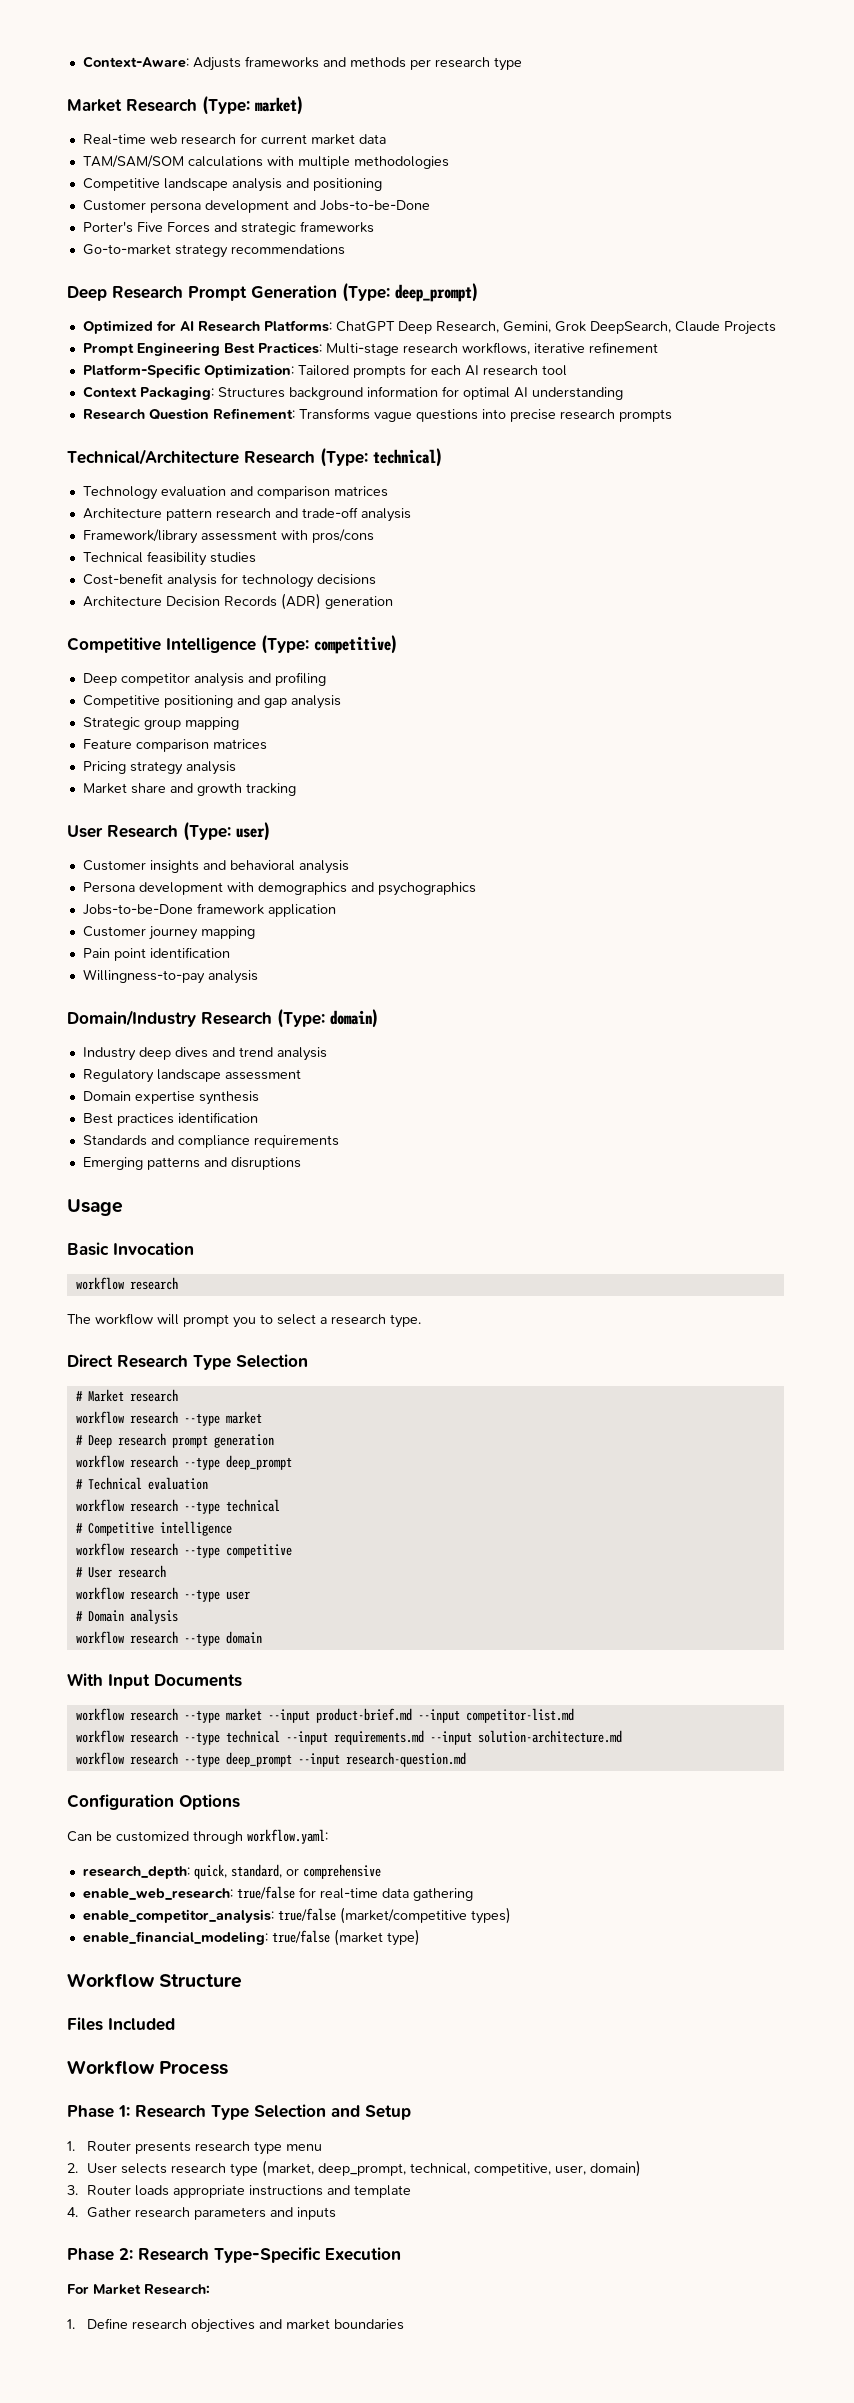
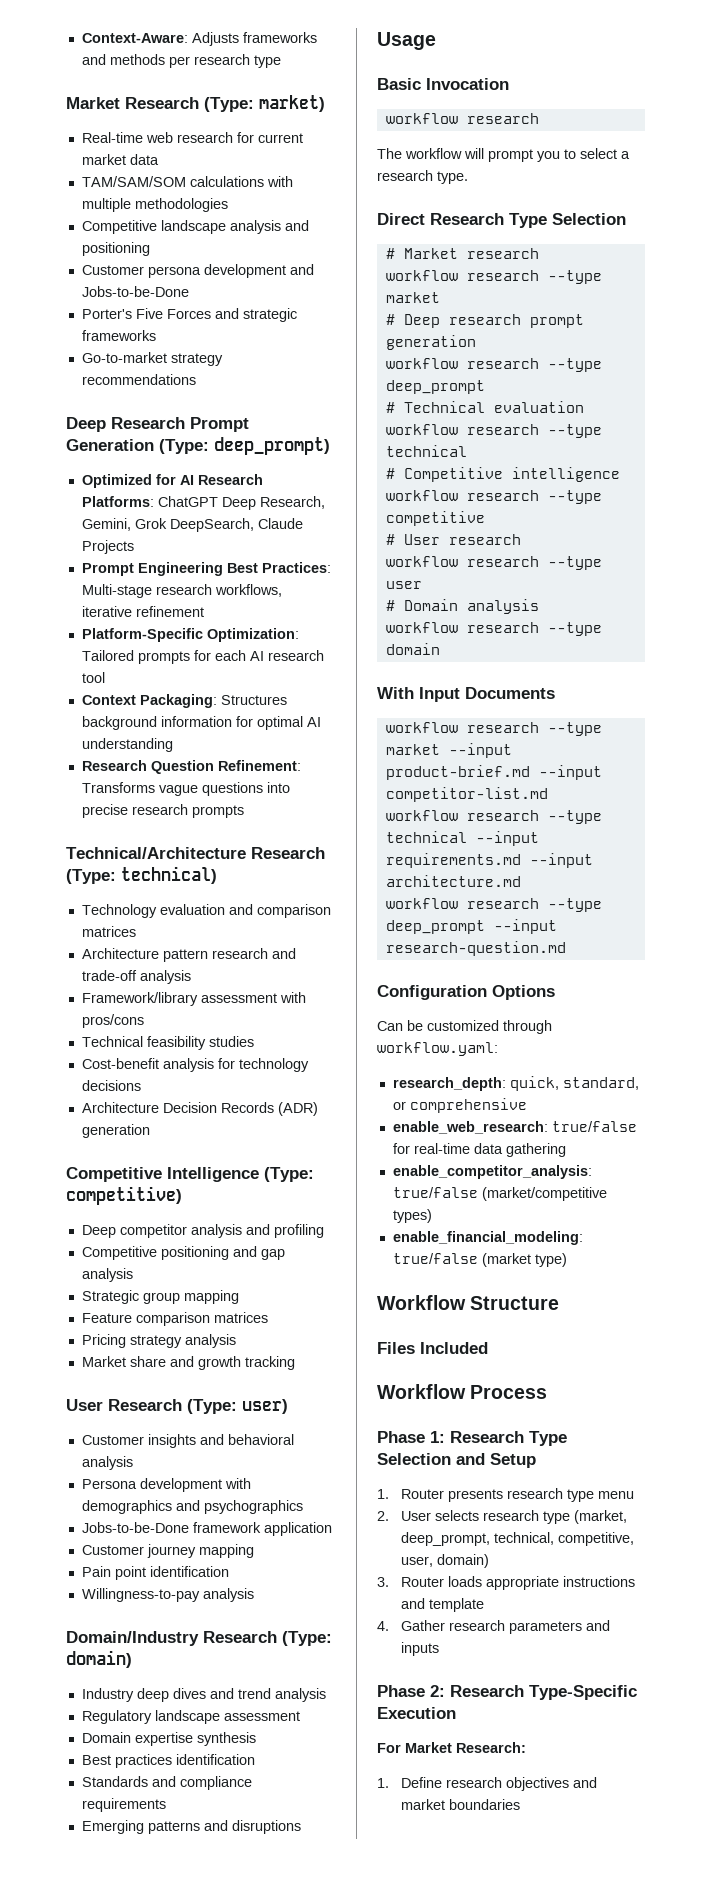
- workflow research --type technical --input requirements.md --input solution-architecture.md
+ workflow research --type technical --input requirements.md --input architecture.md

